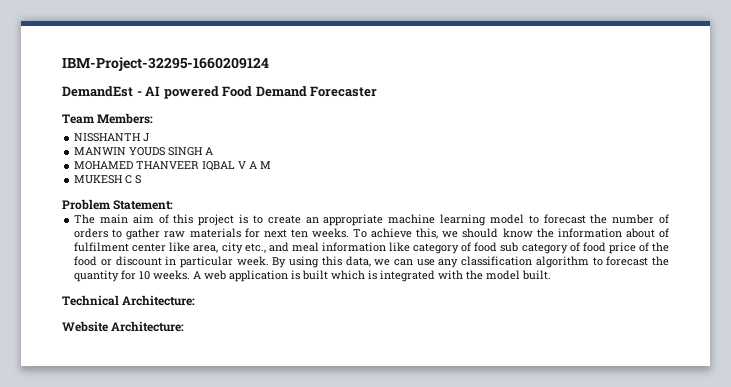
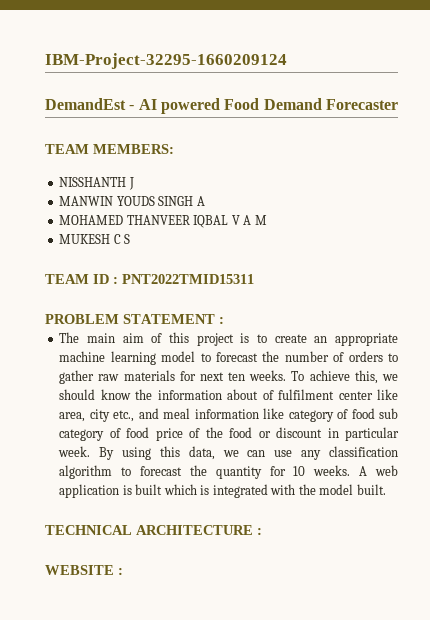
- Team Members:
+ TEAM MEMBERS:
- Problem Statement:
+ TEAM ID : PNT2022TMID15311
+ PROBLEM STATEMENT :
- Technical Architecture:
- Website Architecture:
+ TECHNICAL ARCHITECTURE :
+ WEBSITE :

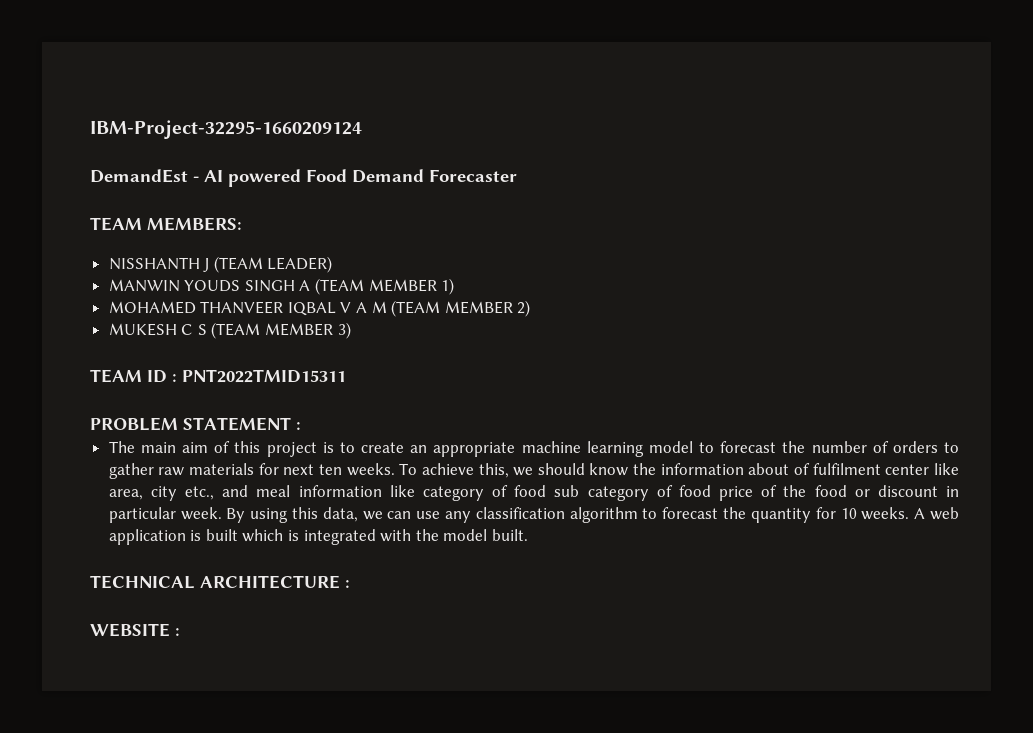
- NISSHANTH J
+ NISSHANTH J (TEAM LEADER)
- MANWIN YOUDS SINGH A
+ MANWIN YOUDS SINGH A (TEAM MEMBER 1)
- MOHAMED THANVEER IQBAL V A M
+ MOHAMED THANVEER IQBAL V A M (TEAM MEMBER 2)
- MUKESH C S
+ MUKESH C S (TEAM MEMBER 3)

